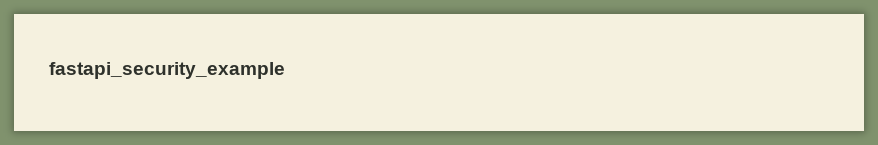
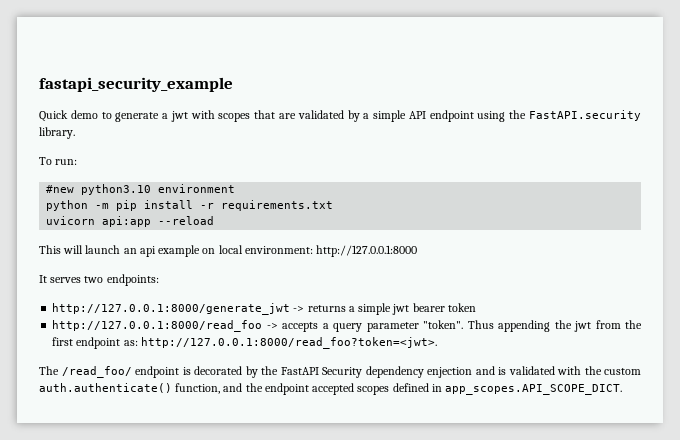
+ Quick demo to generate a jwt with scopes that are validated by a simple API endpoint using the FastAPI.security library.
+ To run:
+ #new python3.10 environment
+ python -m pip install -r requirements.txt
+ uvicorn api:app --reload
+ This will launch an api example on local environment: http://127.0.0.1:8000
+ It serves two endpoints:
+ http://127.0.0.1:8000/generate_jwt -> returns a simple jwt bearer token
+ http://127.0.0.1:8000/read_foo -> accepts a query parameter "token". Thus appending the jwt from the first endpoint as: http://127.0.0.1:8000/read_foo?token=<jwt>.
+ The /read_foo/ endpoint is decorated by the FastAPI Security dependency enjection and is validated with the custom auth.authenticate() function, and the endpoint accepted scopes defined in app_scopes.API_SCOPE_DICT.

